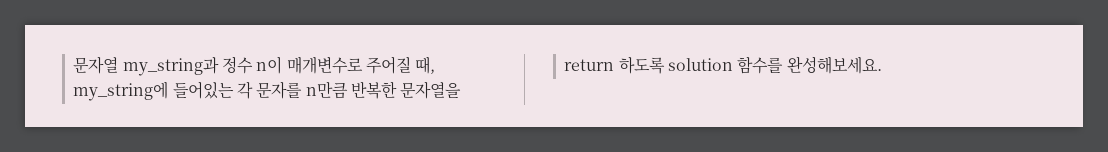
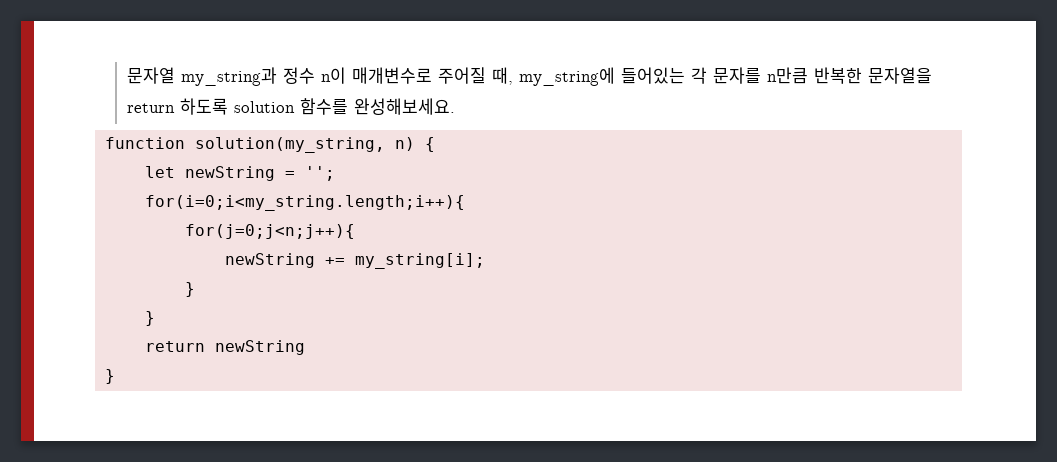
+ function solution(my_string, n) {
+ let newString = '';
+ for(i=0;i<my_string.length;i++){
+ for(j=0;j<n;j++){
+ newString += my_string[i];
+ }
+ }
+ return newString
+ }

